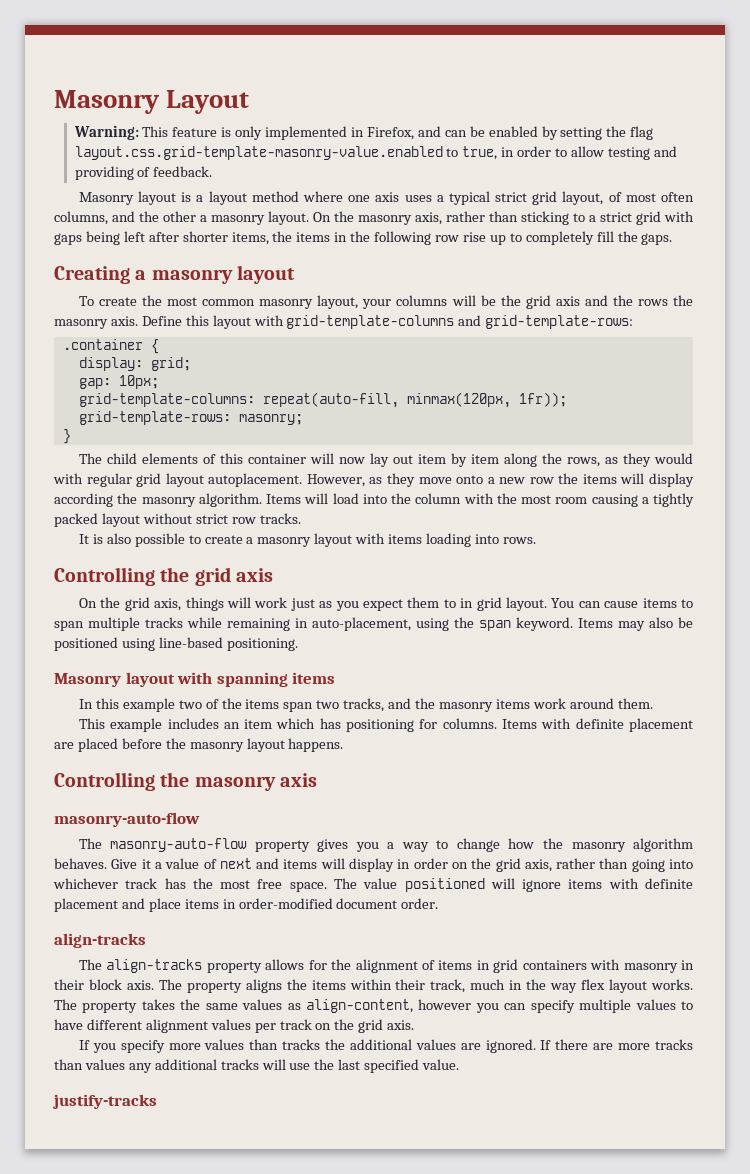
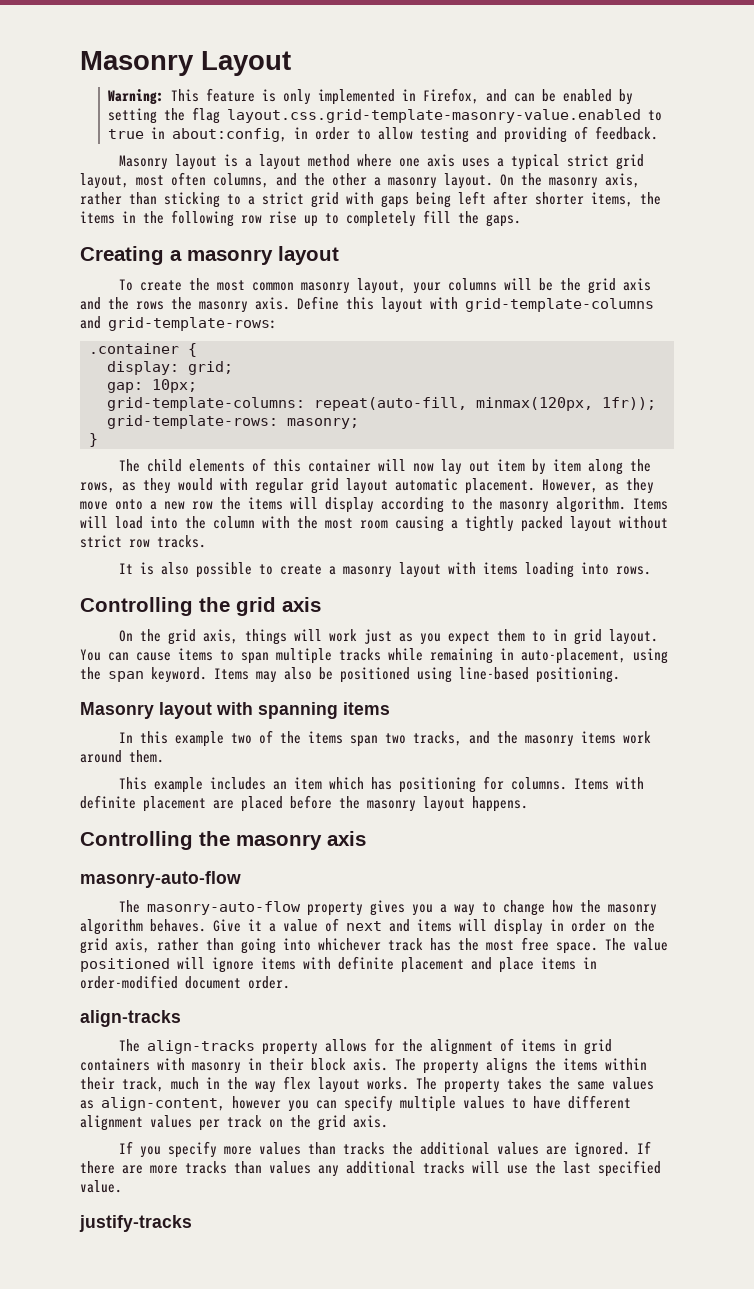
- Warning: This feature is only implemented in Firefox, and can be enabled by setting the flag layout.css.grid-template-masonry-value.enabled to true, in order to allow testing and providing of feedback.
+ Warning: This feature is only implemented in Firefox, and can be enabled by setting the flag layout.css.grid-template-masonry-value.enabled to true in about:config, in order to allow testing and providing of feedback.
- Masonry layout is a layout method where one axis uses a typical strict grid layout, of most often columns, and the other a masonry layout.
+ Masonry layout is a layout method where one axis uses a typical strict grid layout, most often columns, and the other a masonry layout.
- The child elements of this container will now lay out item by item along the rows, as they would with regular grid layout autoplacement.
+ The child elements of this container will now lay out item by item along the rows, as they would with regular grid layout automatic placement.
- However, as they move onto a new row the items will display according the masonry algorithm.
+ However, as they move onto a new row the items will display according to the masonry algorithm.

